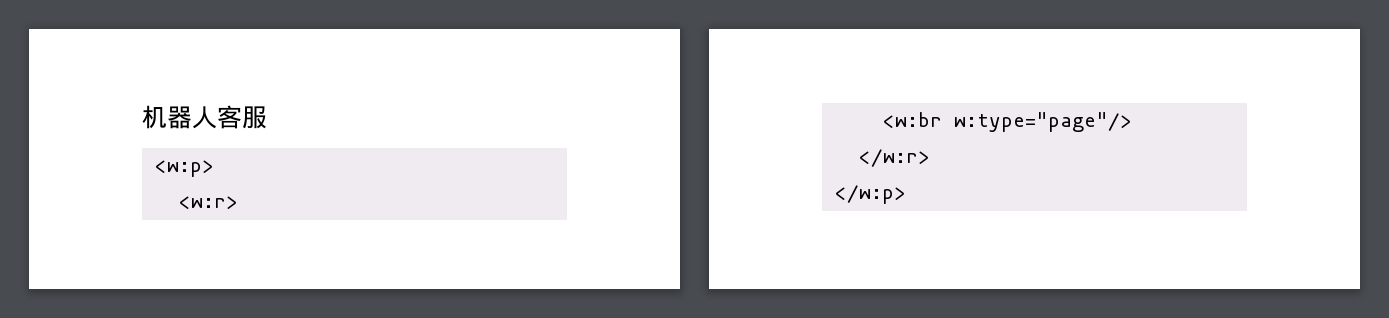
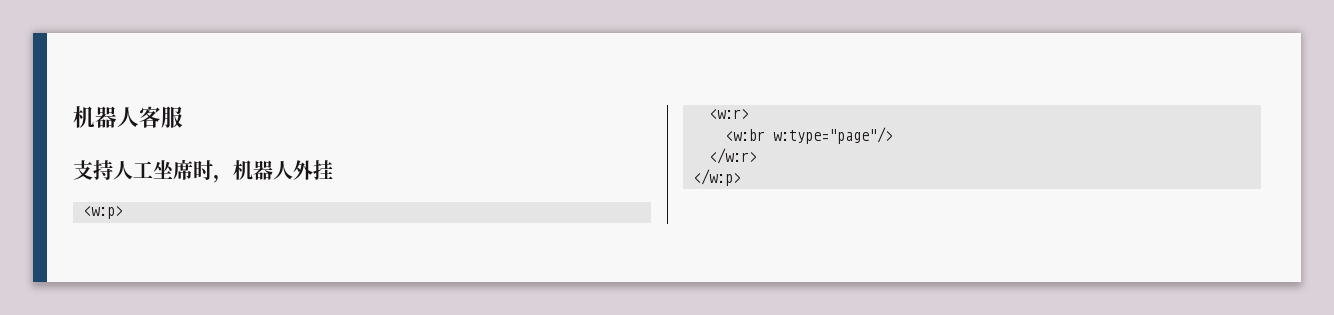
+ 支持人工坐席时，机器人外挂

